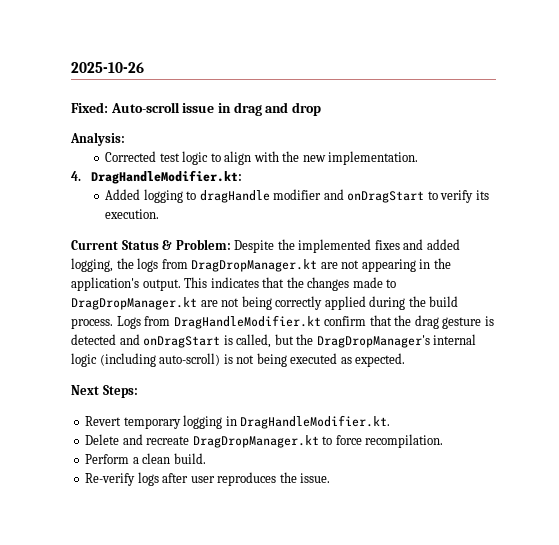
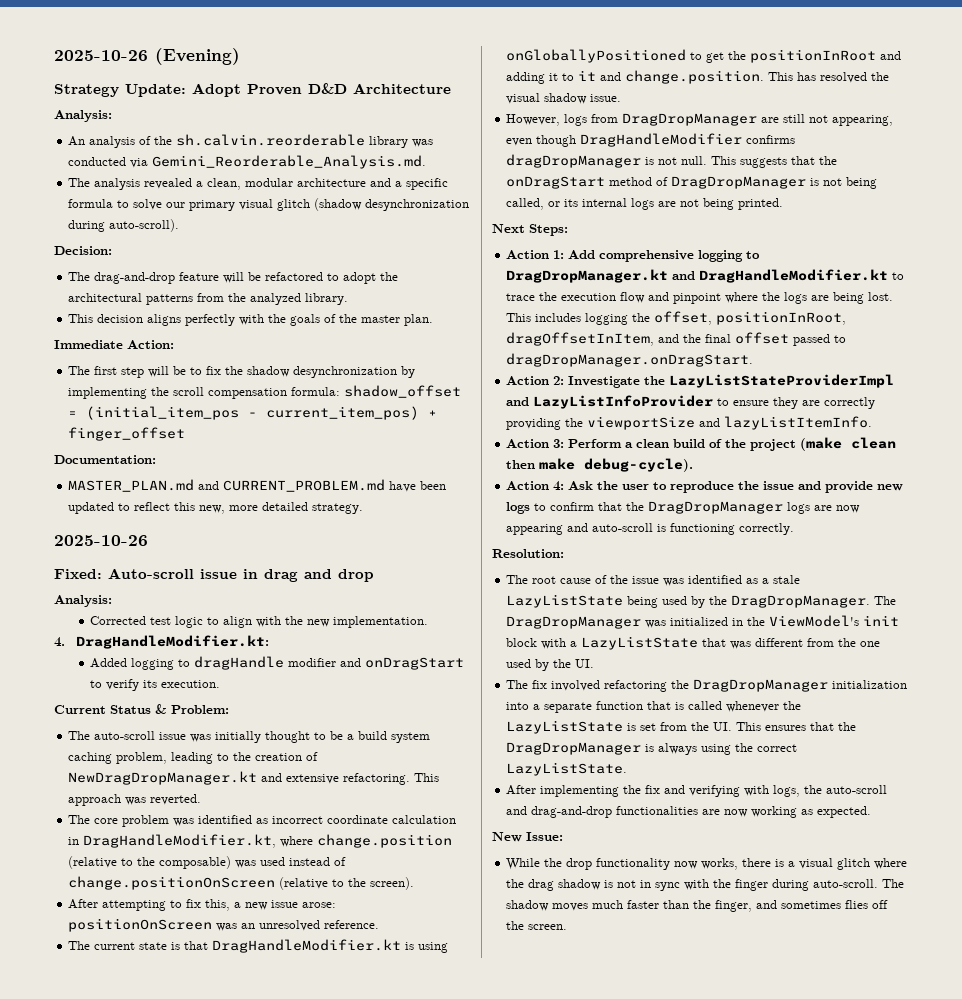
+ 2025-10-26 (Evening)
+ Strategy Update: Adopt Proven D&D Architecture
+ Analysis:
+ An analysis of the sh.calvin.reorderable library was conducted via Gemini_Reorderable_Analysis.md.
+ The analysis revealed a clean, modular architecture and a specific formula to solve our primary visual glitch (shadow desynchronization during auto-scroll).
+ Decision:
+ The drag-and-drop feature will be refactored to adopt the architectural patterns from the analyzed library.
+ This decision aligns perfectly with the goals of the master plan.
+ Immediate Action:
+ The first step will be to fix the shadow desynchronization by implementing the scroll compensation formula: shadow_offset = (initial_item_pos - current_item_pos) + finger_offset
+ Documentation:
+ MASTER_PLAN.md and CURRENT_PROBLEM.md have been updated to reflect this new, more detailed strategy.
- Current Status & Problem: Despite the implemented fixes and added logging, the logs from DragDropManager.kt are not appearing in the application's output. This indicates that the changes made to DragDropManager.kt are not being correctly applied during the build process. Logs from DragHandleModifier.kt confirm that the drag gesture is detected and onDragStart is called, but the DragDropManager's internal logic (including auto-scroll) is not being executed as expected.
+ Current Status & Problem:
+ The auto-scroll issue was initially thought to be a build system caching problem, leading to the creation of NewDragDropManager.kt and extensive refactoring. This approach was reverted.
+ The core problem was identified as incorrect coordinate calculation in DragHandleModifier.kt, where change.position (relative to the composable) was used instead of change.positionOnScreen (relative to the screen).
+ After attempting to fix this, a new issue arose: positionOnScreen was an unresolved reference.
+ The current state is that DragHandleModifier.kt is using onGloballyPositioned to get the positionInRoot and adding it to it and change.position. This has resolved the visual shadow issue.
+ However, logs from DragDropManager are still not appearing, even though DragHandleModifier confirms dragDropManager is not null. This suggests that the onDragStart method of DragDropManager is not being called, or its internal logs are not being printed.
  Next Steps:
- Revert temporary logging in DragHandleModifier.kt.
- Delete and recreate DragDropManager.kt to force recompilation.
- Perform a clean build.
- Re-verify logs after user reproduces the issue.
+ Action 1: Add comprehensive logging to DragDropManager.kt and DragHandleModifier.kt to trace the execution flow and pinpoint where the logs are being lost. This includes logging the offset, positionInRoot, dragOffsetInItem, and the final offset passed to dragDropManager.onDragStart.
+ Action 2: Investigate the LazyListStateProviderImpl and LazyListInfoProvider to ensure they are correctly providing the viewportSize and lazyListItemInfo.
+ Action 3: Perform a clean build of the project (make clean then make debug-cycle).
+ Action 4: Ask the user to reproduce the issue and provide new logs to confirm that the DragDropManager logs are now appearing and auto-scroll is functioning correctly.
+ Resolution:
+ The root cause of the issue was identified as a stale LazyListState being used by the DragDropManager. The DragDropManager was initialized in the ViewModel's init block with a LazyListState that was different from the one used by the UI.
+ The fix involved refactoring the DragDropManager initialization into a separate function that is called whenever the LazyListState is set from the UI. This ensures that the DragDropManager is always using the correct LazyListState.
+ After implementing the fix and verifying with logs, the auto-scroll and drag-and-drop functionalities are now working as expected.
+ New Issue:
+ While the drop functionality now works, there is a visual glitch where the drag shadow is not in sync with the finger during auto-scroll. The shadow moves much faster than the finger, and sometimes flies off the screen.

